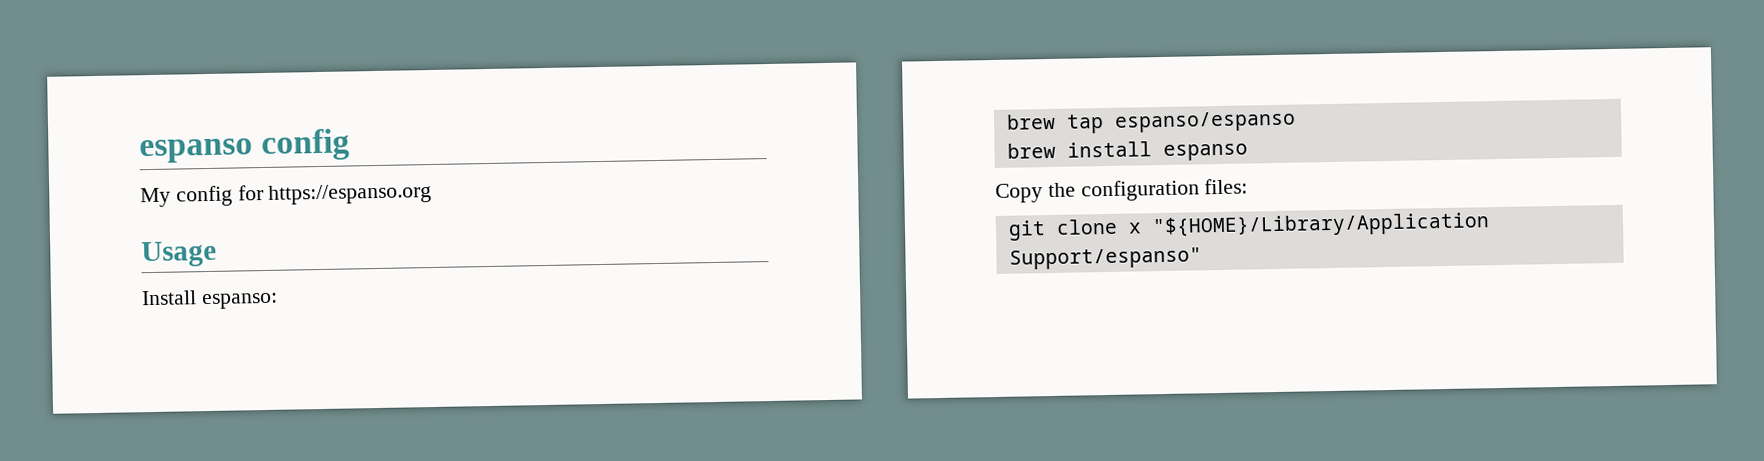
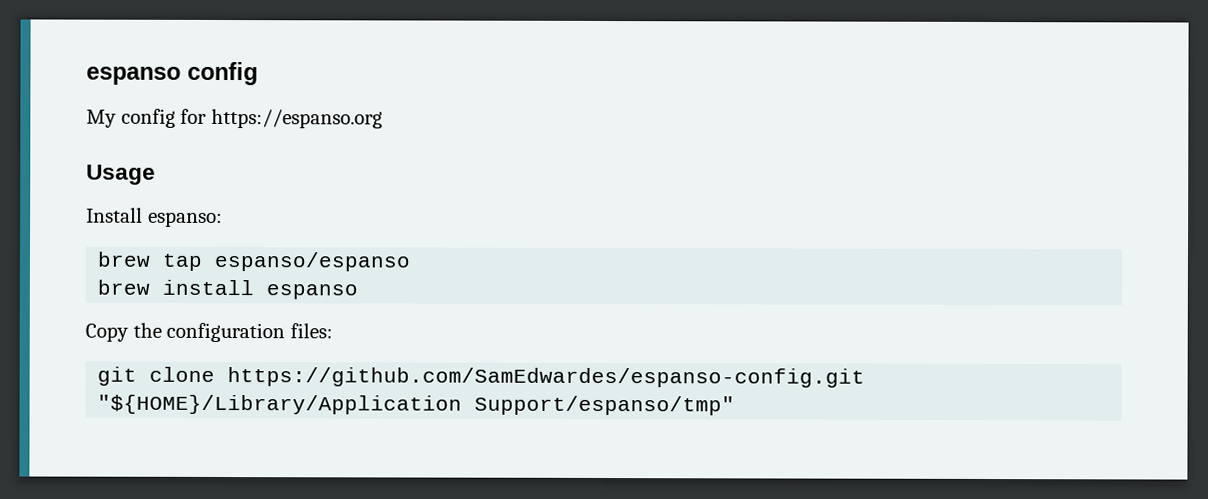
- git clone x "${HOME}/Library/Application Support/espanso"
+ git clone https://github.com/SamEdwardes/espanso-config.git "${HOME}/Library/Application Support/espanso/tmp"

